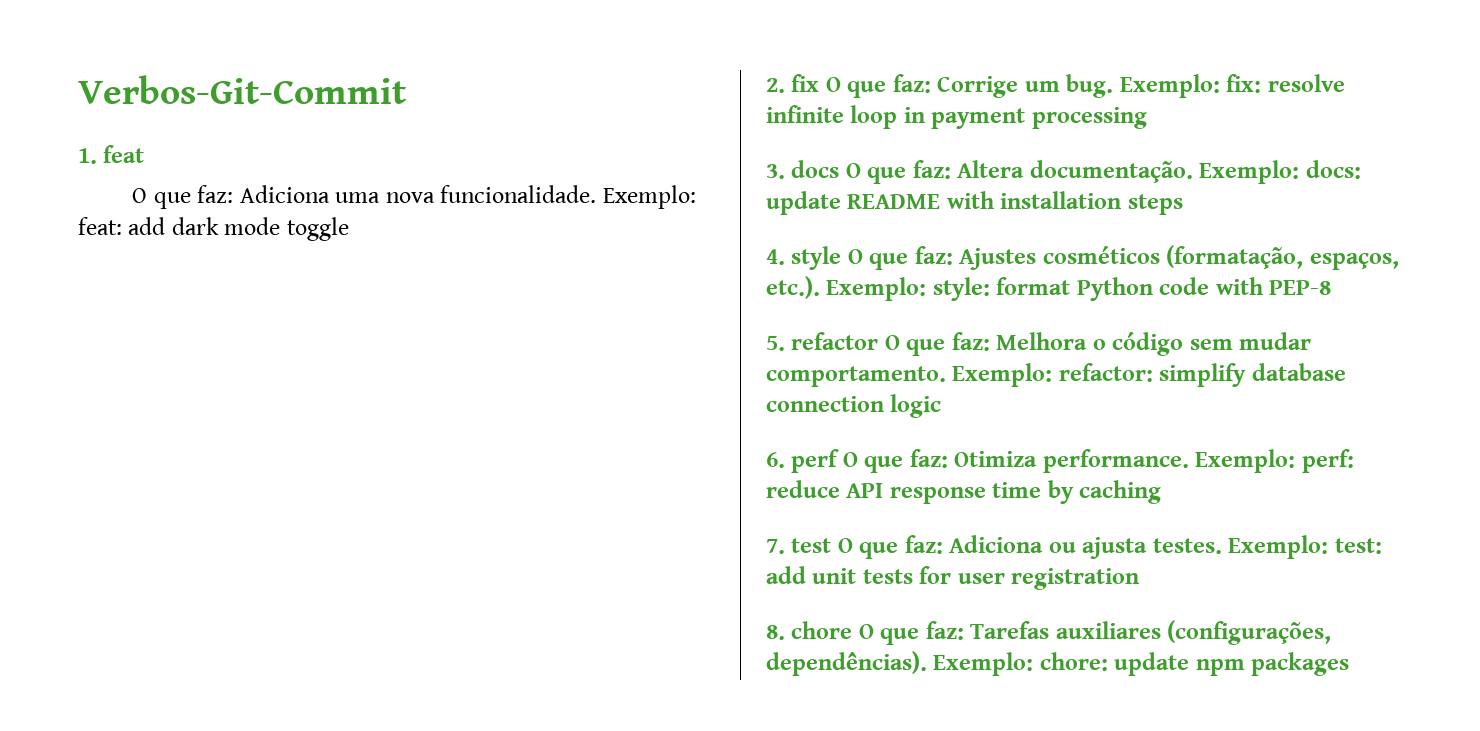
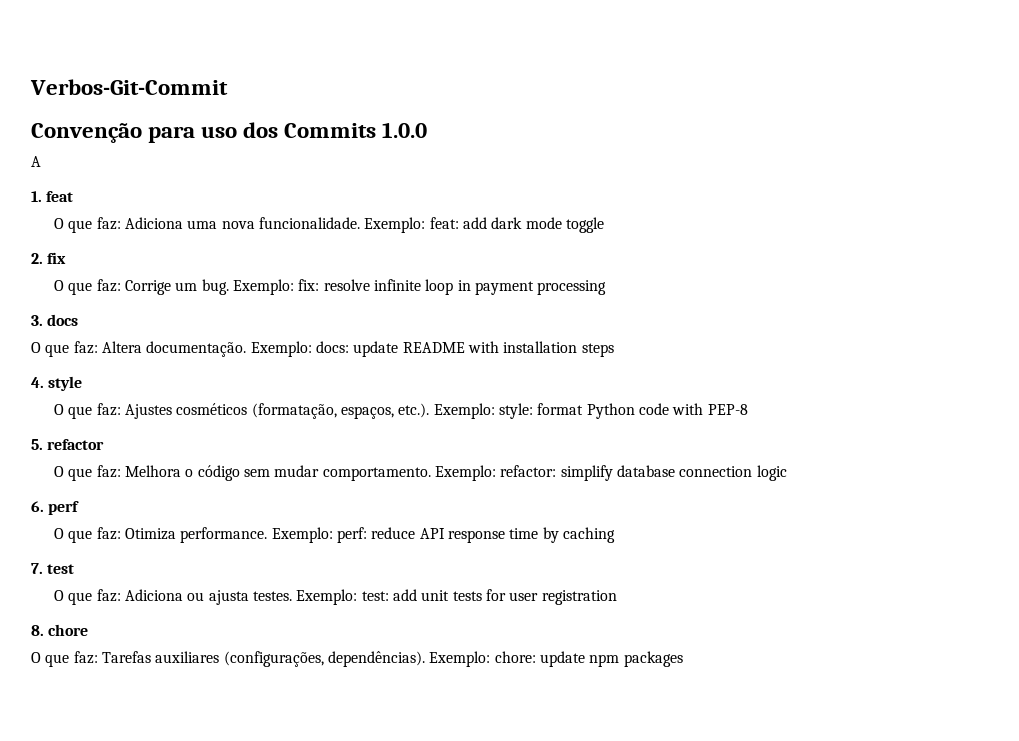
+ Convenção para uso dos Commits 1.0.0
+ A
- 2. fix O que faz: Corrige um bug.
+ 2. fix
+ O que faz: Corrige um bug.
- 3. docs O que faz: Altera documentação.
+ 3. docs
+ O que faz: Altera documentação.
- 4. style O que faz: Ajustes cosméticos (formatação, espaços, etc.). Exemplo: style: format Python code with PEP-8
+ 4. style
+ O que faz: Ajustes cosméticos (formatação, espaços, etc.). Exemplo: style: format Python code with PEP-8
- 5. refactor O que faz: Melhora o código sem mudar comportamento.
+ 5. refactor
+ O que faz: Melhora o código sem mudar comportamento.
- 6. perf O que faz: Otimiza performance.
+ 6. perf
+ O que faz: Otimiza performance.
- 7. test O que faz: Adiciona ou ajusta testes.
+ 7. test
+ O que faz: Adiciona ou ajusta testes.
- 8. chore O que faz: Tarefas auxiliares (configurações, dependências).
+ 8. chore
+ O que faz: Tarefas auxiliares (configurações, dependências).

